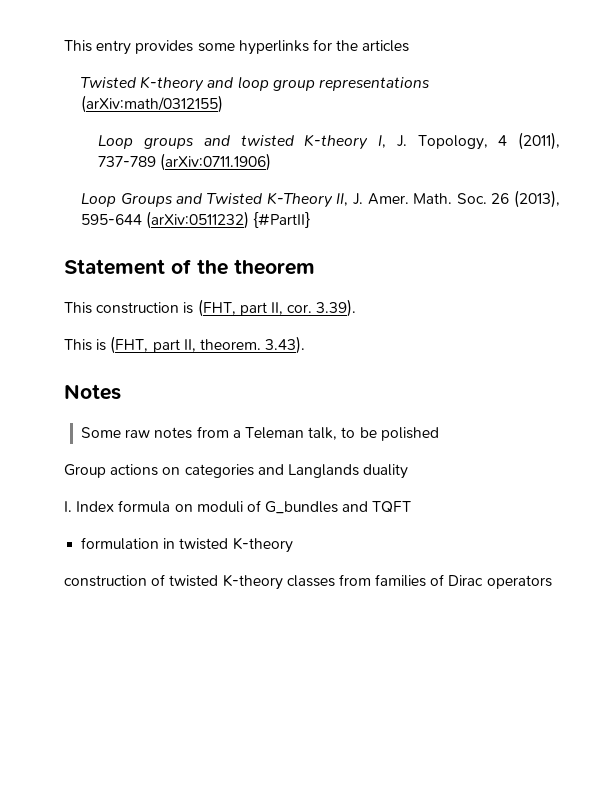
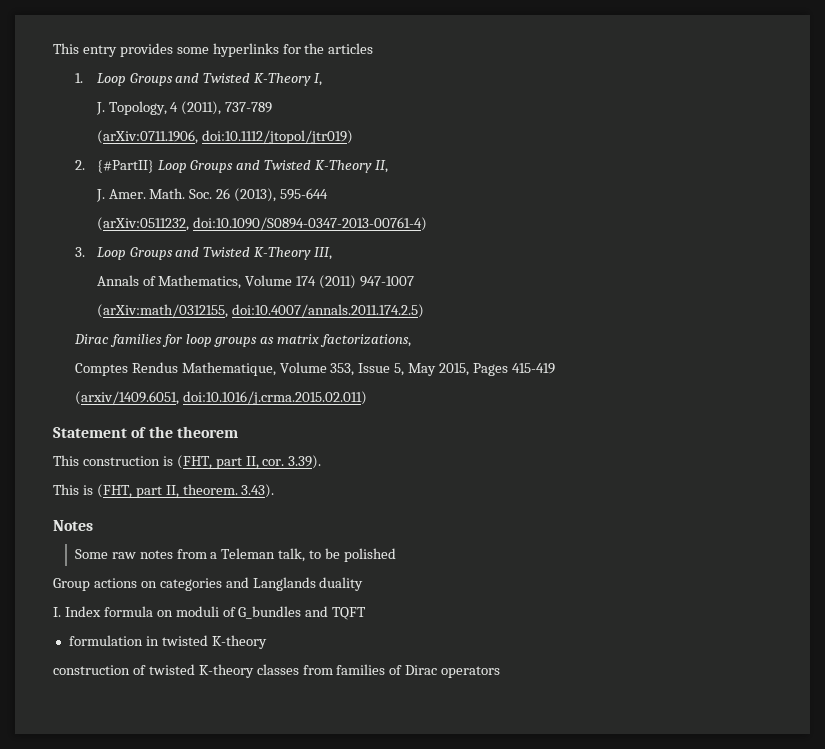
- Twisted K-theory and loop group representations (arXiv:math/0312155)
- Loop groups and twisted K-theory I, J. Topology, 4 (2011), 737-789 (arXiv:0711.1906)
- Loop Groups and Twisted K-Theory II, J. Amer.
+ 1. Loop Groups and Twisted K-Theory I,
+ J. Topology, 4 (2011), 737-789
+ (arXiv:0711.1906, doi:10.1112/jtopol/jtr019)
+ 2. {#PartII} Loop Groups and Twisted K-Theory II,
+ J. Amer.
- Soc. 26 (2013), 595-644 (arXiv:0511232) {#PartII}
+ Soc. 26 (2013), 595-644
+ (arXiv:0511232, doi:10.1090/S0894-0347-2013-00761-4)
+ 3. Loop Groups and Twisted K-Theory III,
+ Annals of Mathematics, Volume 174 (2011) 947-1007
+ (arXiv:math/0312155, doi:10.4007/annals.2011.174.2.5)
+ Dirac families for loop groups as matrix factorizations,
+ Comptes Rendus Mathematique, Volume 353, Issue 5, May 2015, Pages 415-419
+ (arxiv/1409.6051, doi:10.1016/j.crma.2015.02.011)

